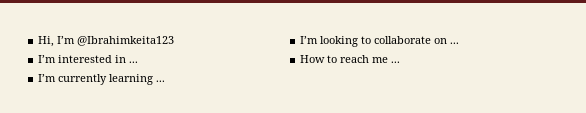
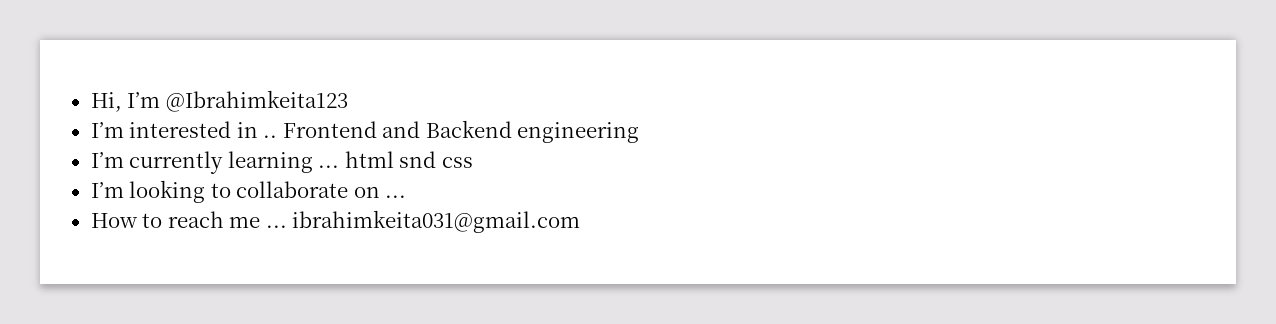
- I’m interested in ...
+ I’m interested in .. Frontend and Backend engineering
- I’m currently learning ...
+ I’m currently learning ... html snd css
- How to reach me ...
+ How to reach me ... ibrahimkeita031@gmail.com

